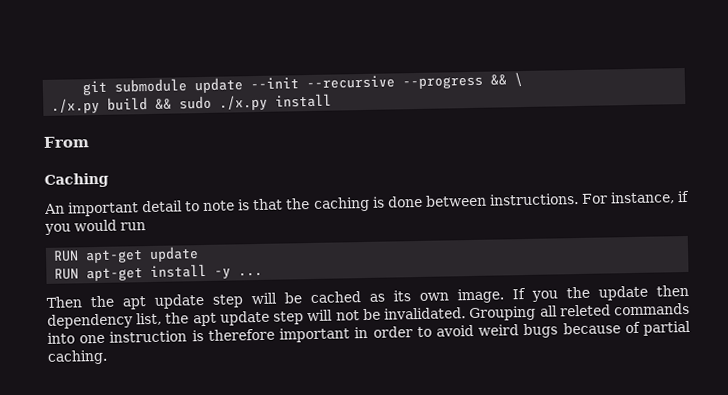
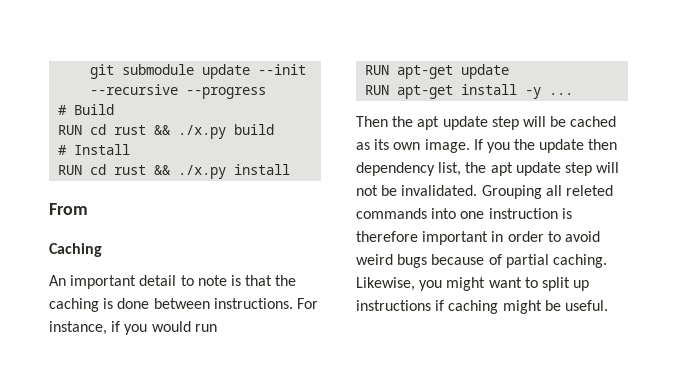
- git submodule update --init --recursive --progress && \
- ./x.py build && sudo ./x.py install
+ git submodule update --init --recursive --progress
+ # Build
+ RUN cd rust && ./x.py build
+ # Install
+ RUN cd rust && ./x.py install
+ Likewise, you might want to split up instructions if caching might be useful.

